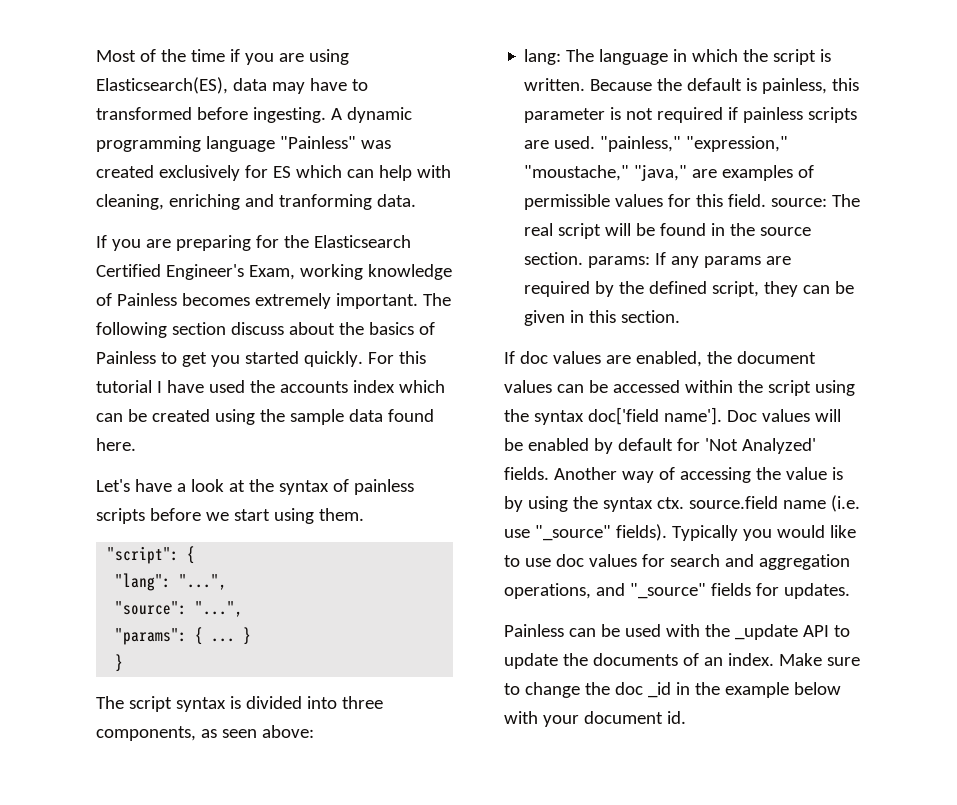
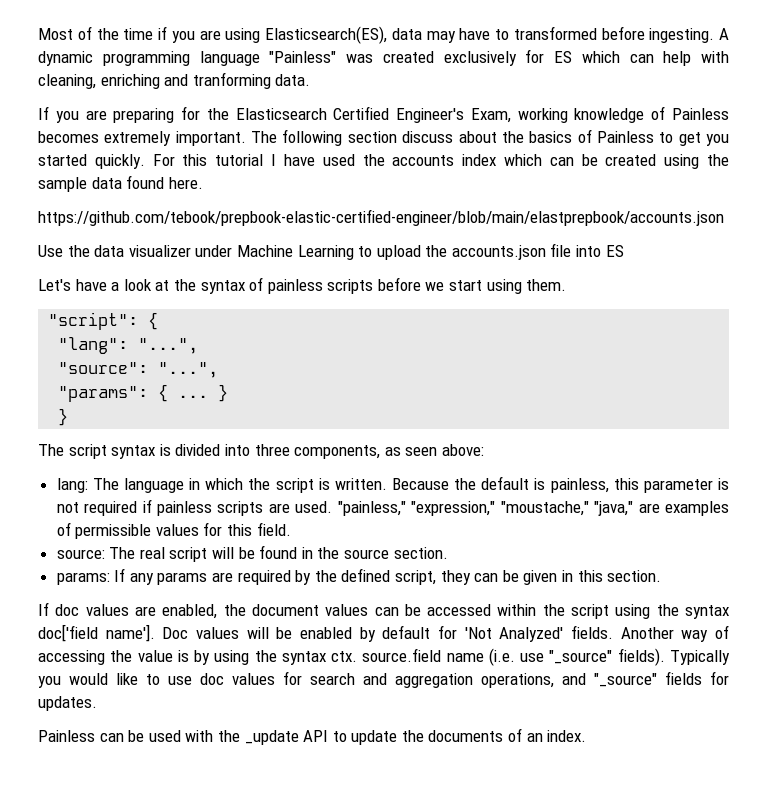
+ https://github.com/tebook/prepbook-elastic-certified-engineer/blob/main/elastprepbook/accounts.json
+ Use the data visualizer under Machine Learning to upload the accounts.json file into ES
- "painless," "expression," "moustache," "java," are examples of permissible values for this field. source: The real script will be found in the source section. params: If any params are required by the defined script, they can be given in this section.
+ "painless," "expression," "moustache," "java," are examples of permissible values for this field.
+ source: The real script will be found in the source section.
+ params: If any params are required by the defined script, they can be given in this section.
- Make sure to change the doc _id in the example below with your document id.

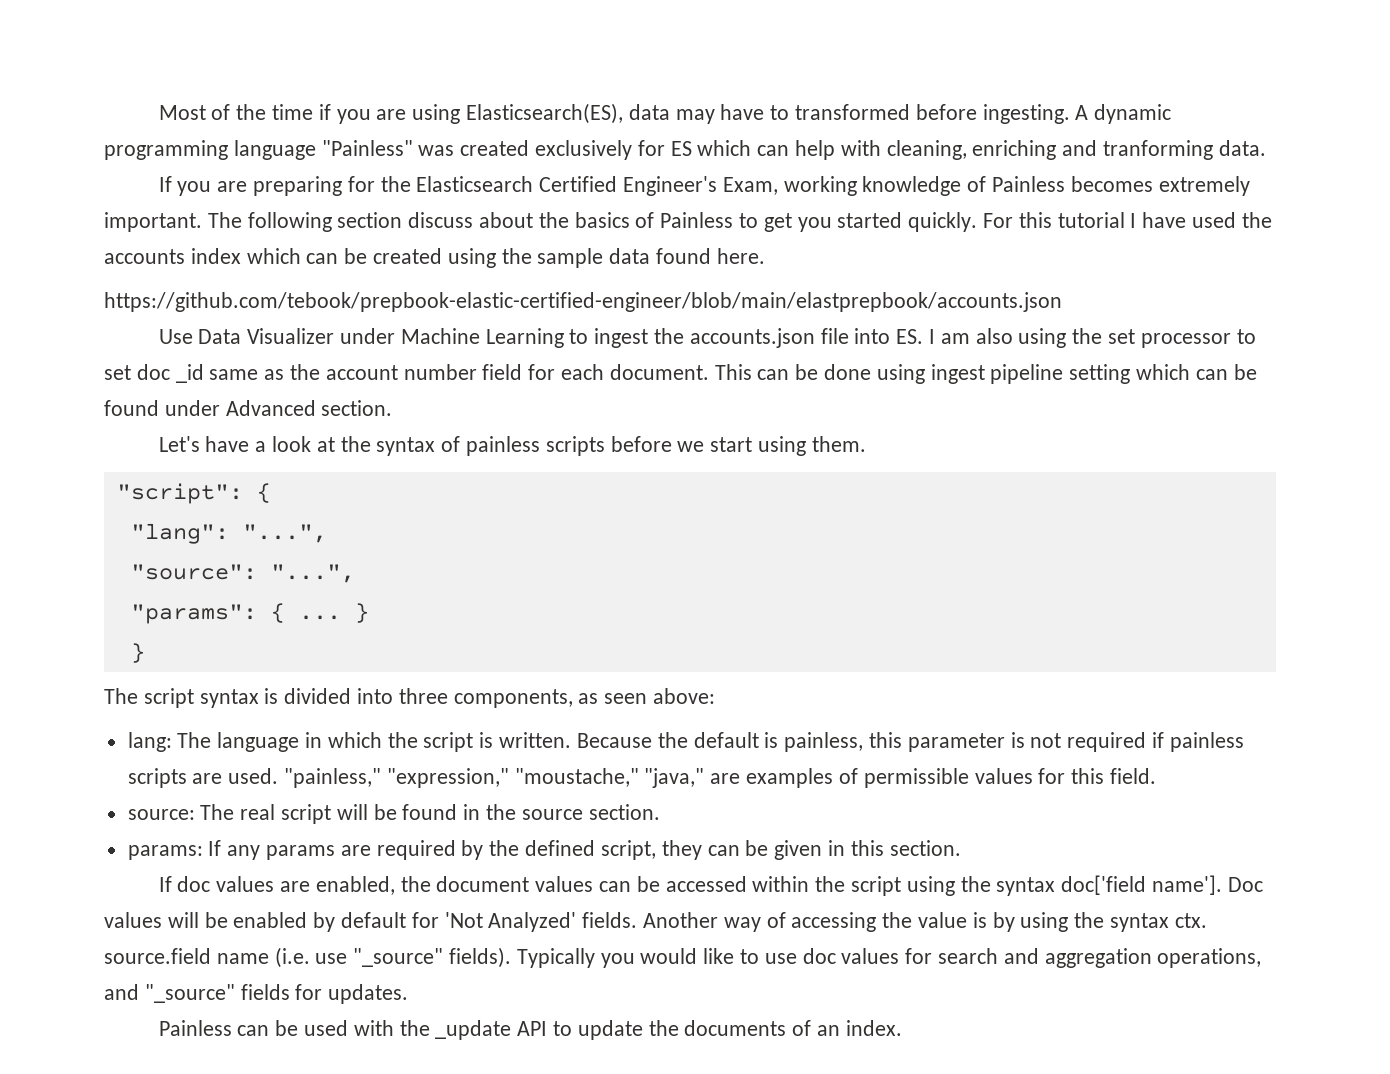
- Use the data visualizer under Machine Learning to upload the accounts.json file into ES
+ Use Data Visualizer under Machine Learning to ingest the accounts.json file into ES. I am also using the set processor to set doc _id same as the account number field for each document. This can be done using ingest pipeline setting which can be found under Advanced section.

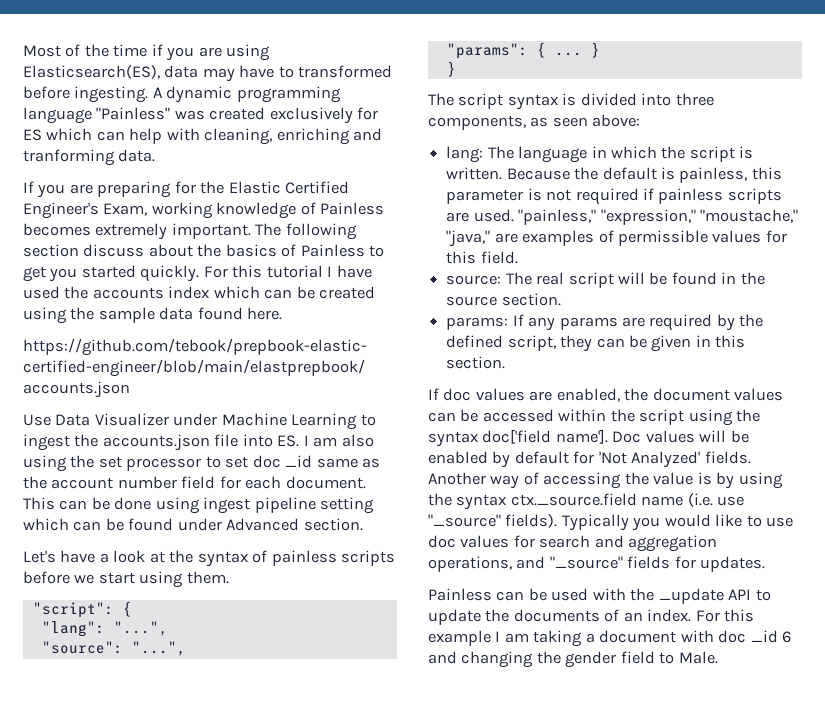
- If you are preparing for the Elasticsearch Certified Engineer's Exam, working knowledge of Painless becomes extremely important.
+ If you are preparing for the Elastic Certified Engineer's Exam, working knowledge of Painless becomes extremely important.
- Another way of accessing the value is by using the syntax ctx. source.field name (i.e. use "_source" fields).
+ Another way of accessing the value is by using the syntax ctx._source.field name (i.e. use "_source" fields).
+ For this example I am taking a document with doc _id 6 and changing the gender field to Male.

